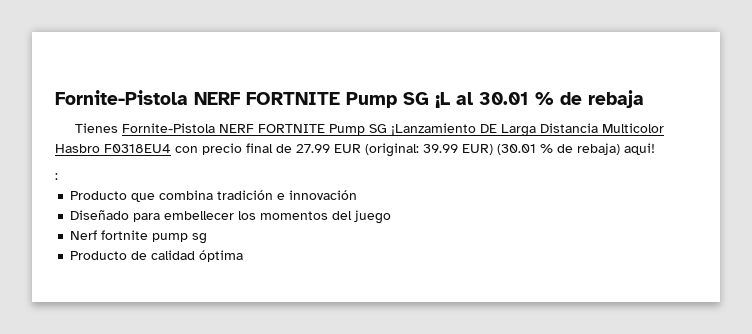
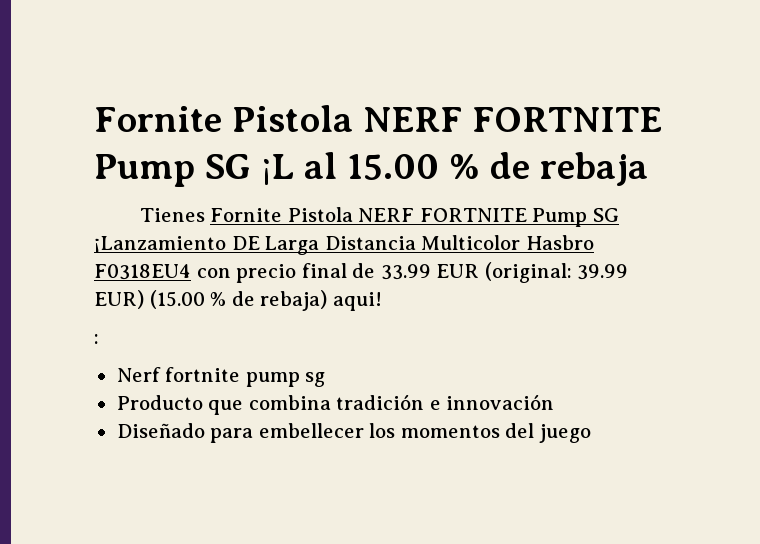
- Fornite-Pistola NERF FORTNITE Pump SG ¡L al 30.01 % de rebaja
+ Fornite Pistola NERF FORTNITE Pump SG ¡L al 15.00 % de rebaja
- Tienes Fornite-Pistola NERF FORTNITE Pump SG ¡Lanzamiento DE Larga Distancia Multicolor Hasbro F0318EU4 con precio final de 27.99 EUR (original: 39.99 EUR) (30.01 % de rebaja) aqui!
+ Tienes Fornite Pistola NERF FORTNITE Pump SG ¡Lanzamiento DE Larga Distancia Multicolor Hasbro F0318EU4 con precio final de 33.99 EUR (original: 39.99 EUR) (15.00 % de rebaja) aqui!
+ Nerf fortnite pump sg
- Nerf fortnite pump sg
- Producto de calidad óptima

